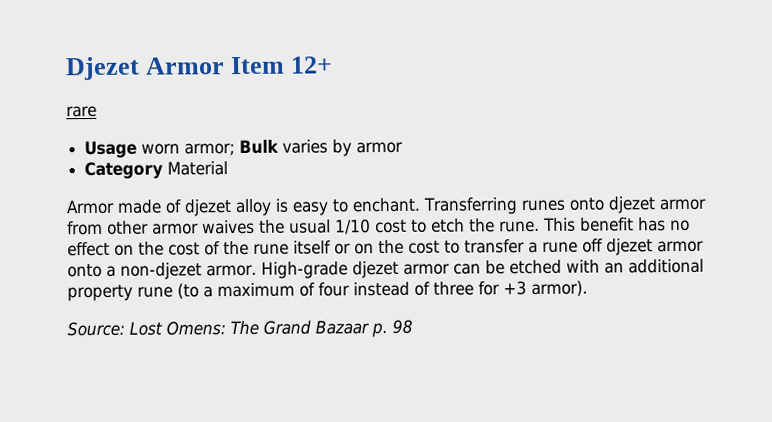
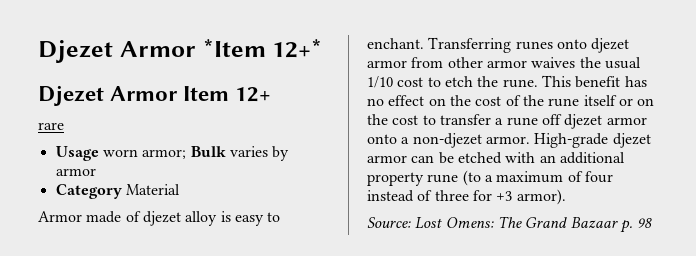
+ Djezet Armor *Item 12+*

